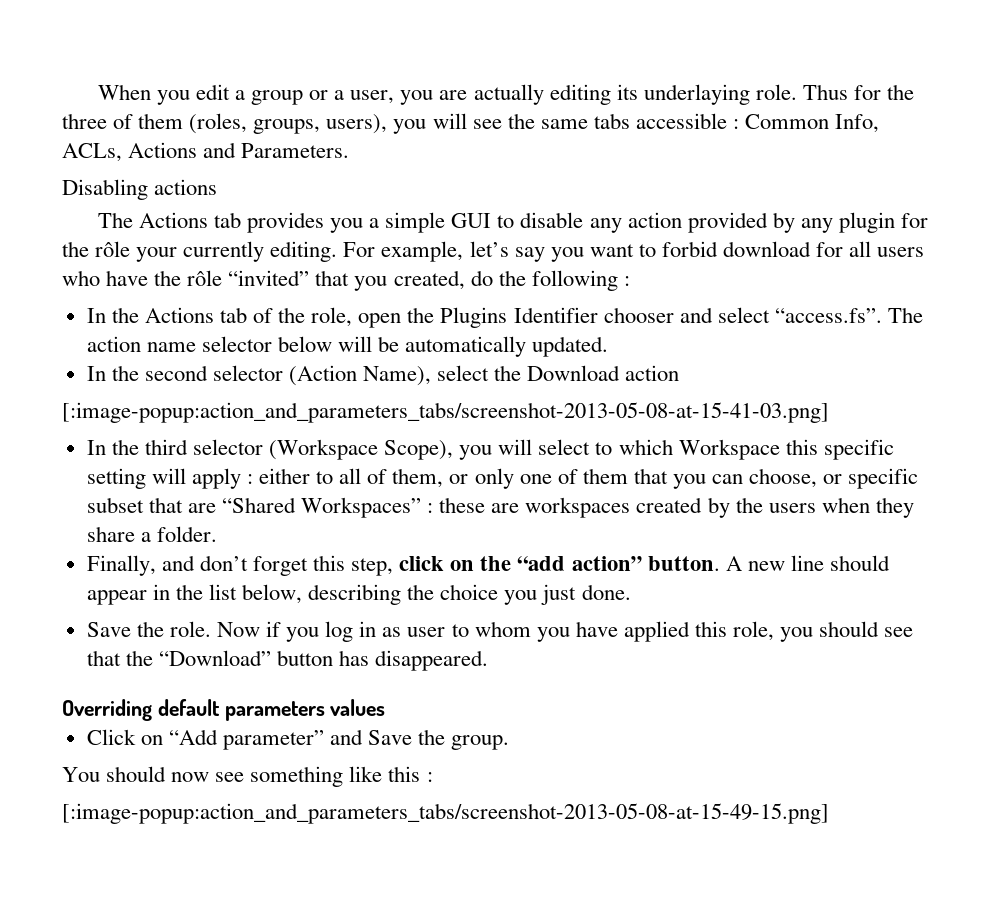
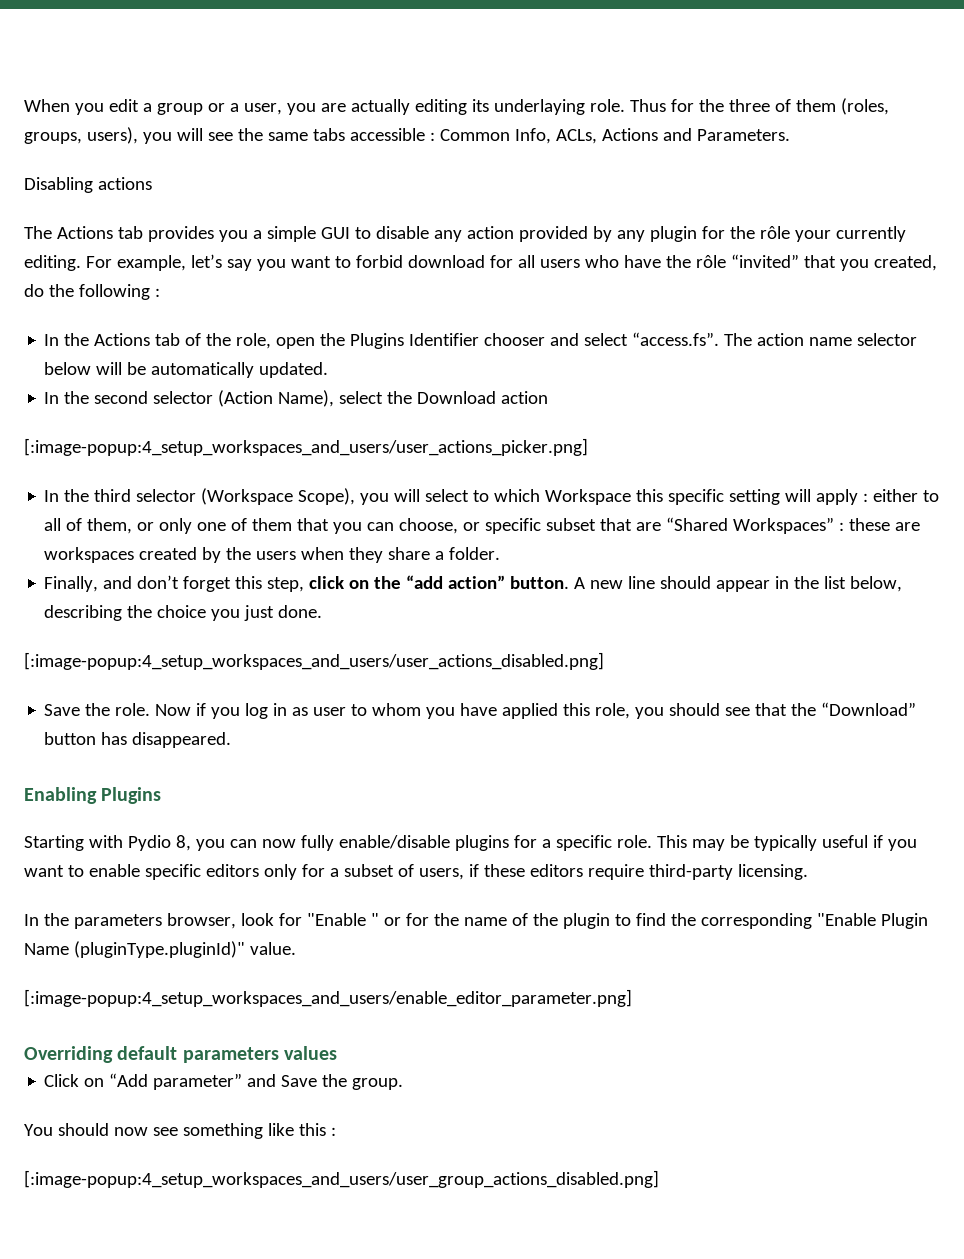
- [:image-popup:action_and_parameters_tabs/screenshot-2013-05-08-at-15-41-03.png]
+ [:image-popup:4_setup_workspaces_and_users/user_actions_picker.png]
+ [:image-popup:4_setup_workspaces_and_users/user_actions_disabled.png]
+ Enabling Plugins
+ Starting with Pydio 8, you can now fully enable/disable plugins for a specific role. This may be typically useful if you want to enable specific editors only for a subset of users, if these editors require third-party licensing.
+ In the parameters browser, look for "Enable " or for the name of the plugin to find the corresponding "Enable Plugin Name (pluginType.pluginId)" value.
+ [:image-popup:4_setup_workspaces_and_users/enable_editor_parameter.png]
- [:image-popup:action_and_parameters_tabs/screenshot-2013-05-08-at-15-49-15.png]
+ [:image-popup:4_setup_workspaces_and_users/user_group_actions_disabled.png]

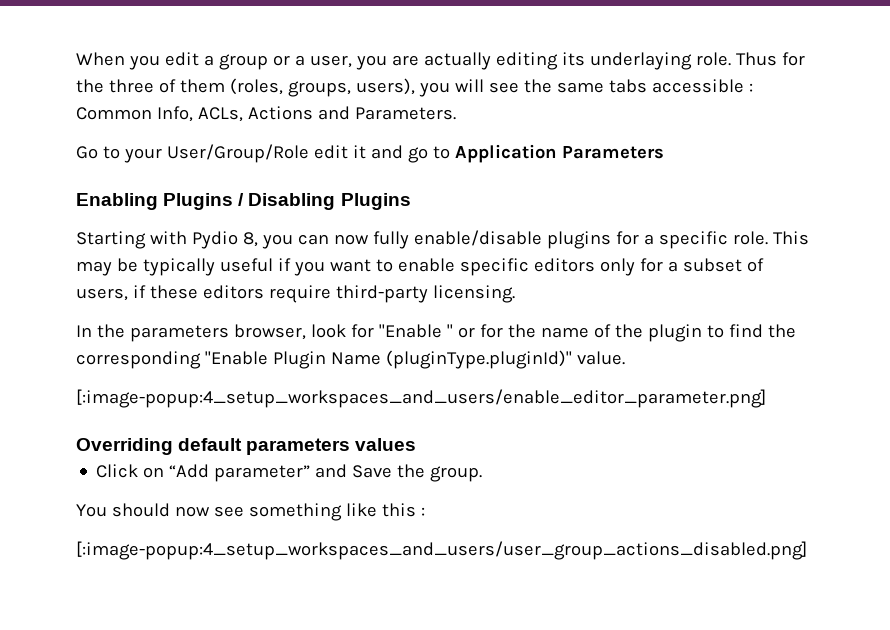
- Disabling actions
- The Actions tab provides you a simple GUI to disable any action provided by any plugin for the rôle your currently editing. For example, let’s say you want to forbid download for all users who have the rôle “invited” that you created, do the following :
- In the Actions tab of the role, open the Plugins Identifier chooser and select “access.fs”. The action name selector below will be automatically updated.
- In the second selector (Action Name), select the Download action
- [:image-popup:4_setup_workspaces_and_users/user_actions_picker.png]
- In the third selector (Workspace Scope), you will select to which Workspace this specific setting will apply : either to all of them, or only one of them that you can choose, or specific subset that are “Shared Workspaces” : these are workspaces created by the users when they share a folder.
- Finally, and don’t forget this step, click on the “add action” button. A new line should appear in the list below, describing the choice you just done.
- [:image-popup:4_setup_workspaces_and_users/user_actions_disabled.png]
- Save the role. Now if you log in as user to whom you have applied this role, you should see that the “Download” button has disappeared.
+ Go to your User/Group/Role edit it and go to Application Parameters
- Enabling Plugins
+ Enabling Plugins / Disabling Plugins

